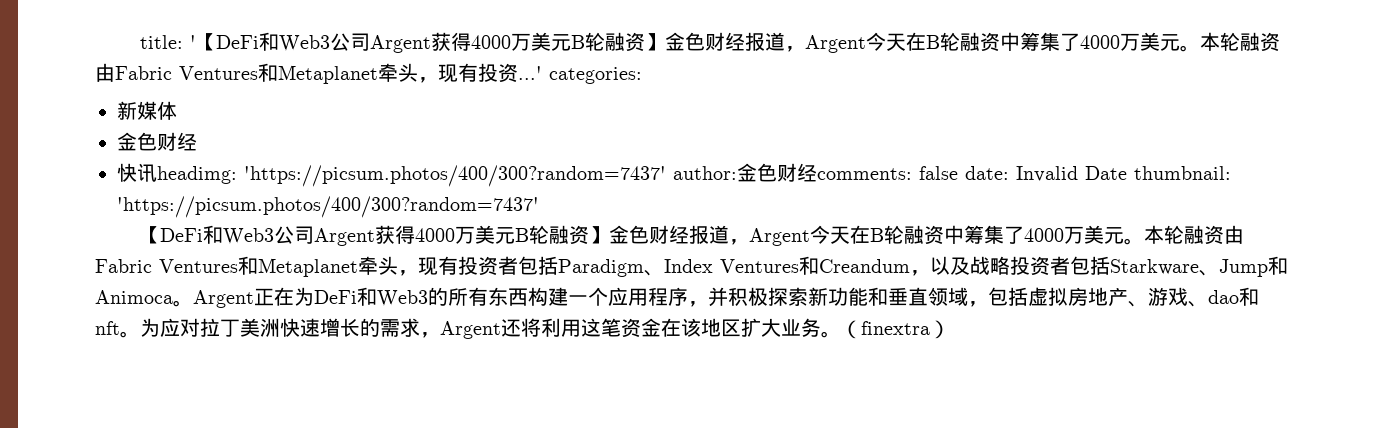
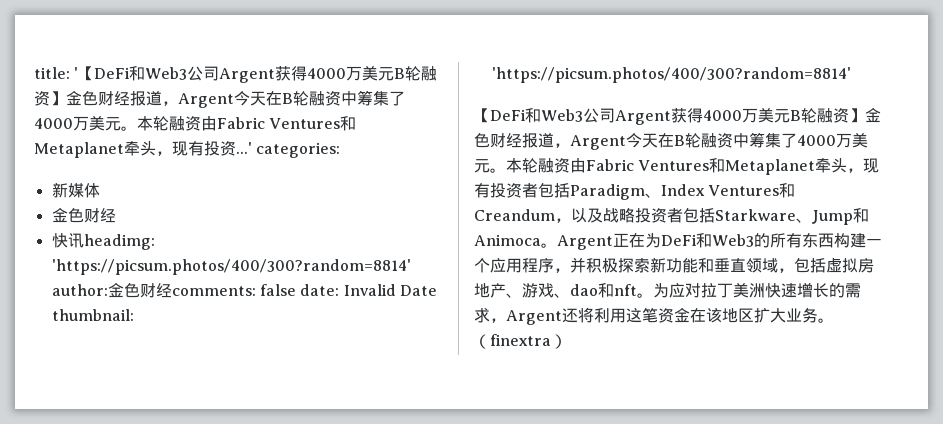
- 快讯headimg: 'https://picsum.photos/400/300?random=7437' author:金色财经comments: false date: Invalid Date thumbnail: 'https://picsum.photos/400/300?random=7437'
+ 快讯headimg: 'https://picsum.photos/400/300?random=8814' author:金色财经comments: false date: Invalid Date thumbnail: 'https://picsum.photos/400/300?random=8814'

